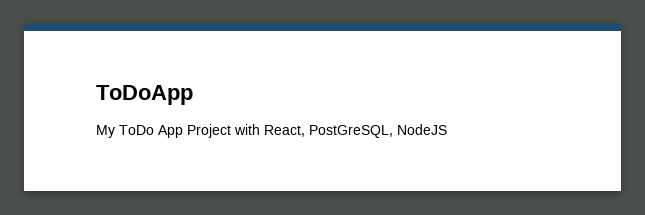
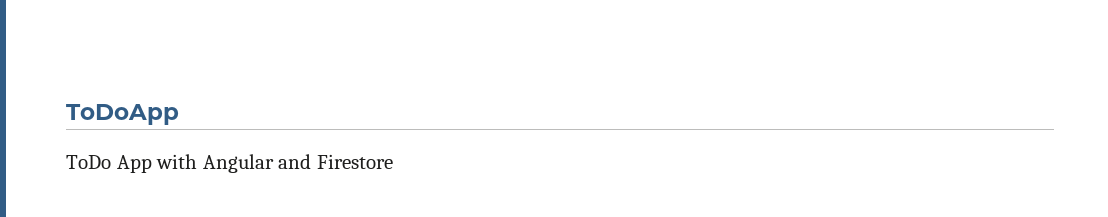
- My ToDo App Project with React, PostGreSQL, NodeJS
+ ToDo App with Angular and Firestore

